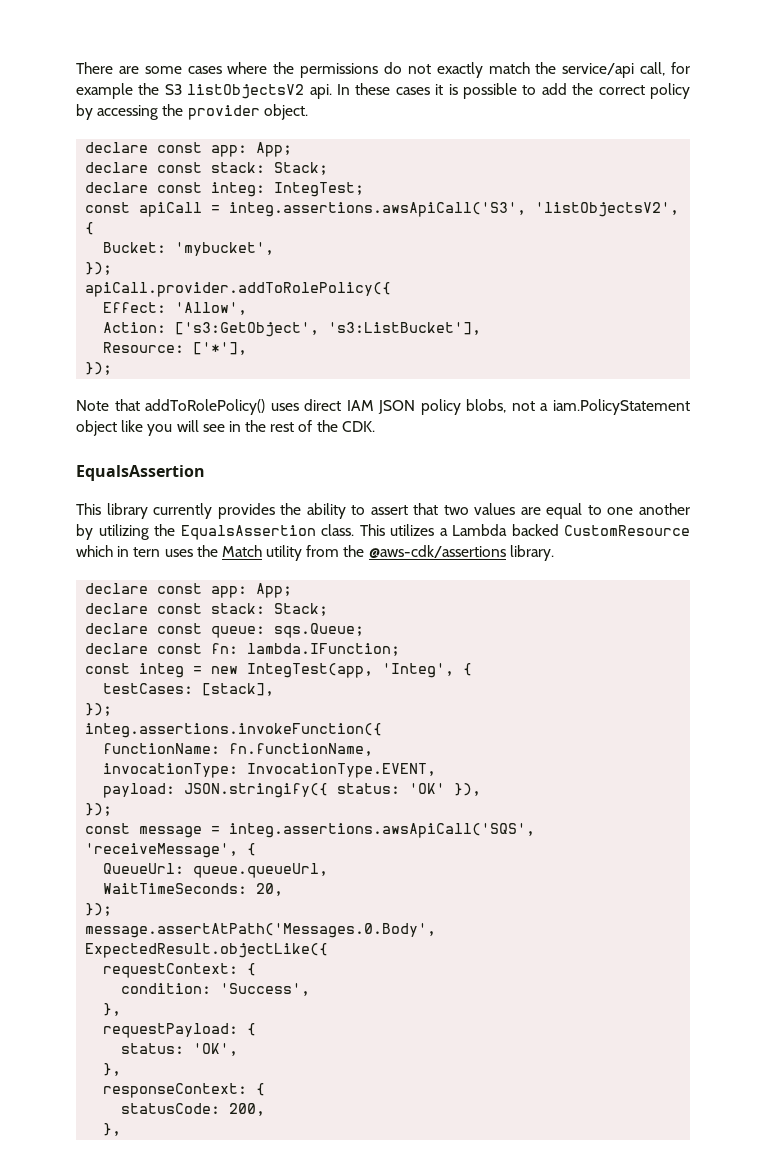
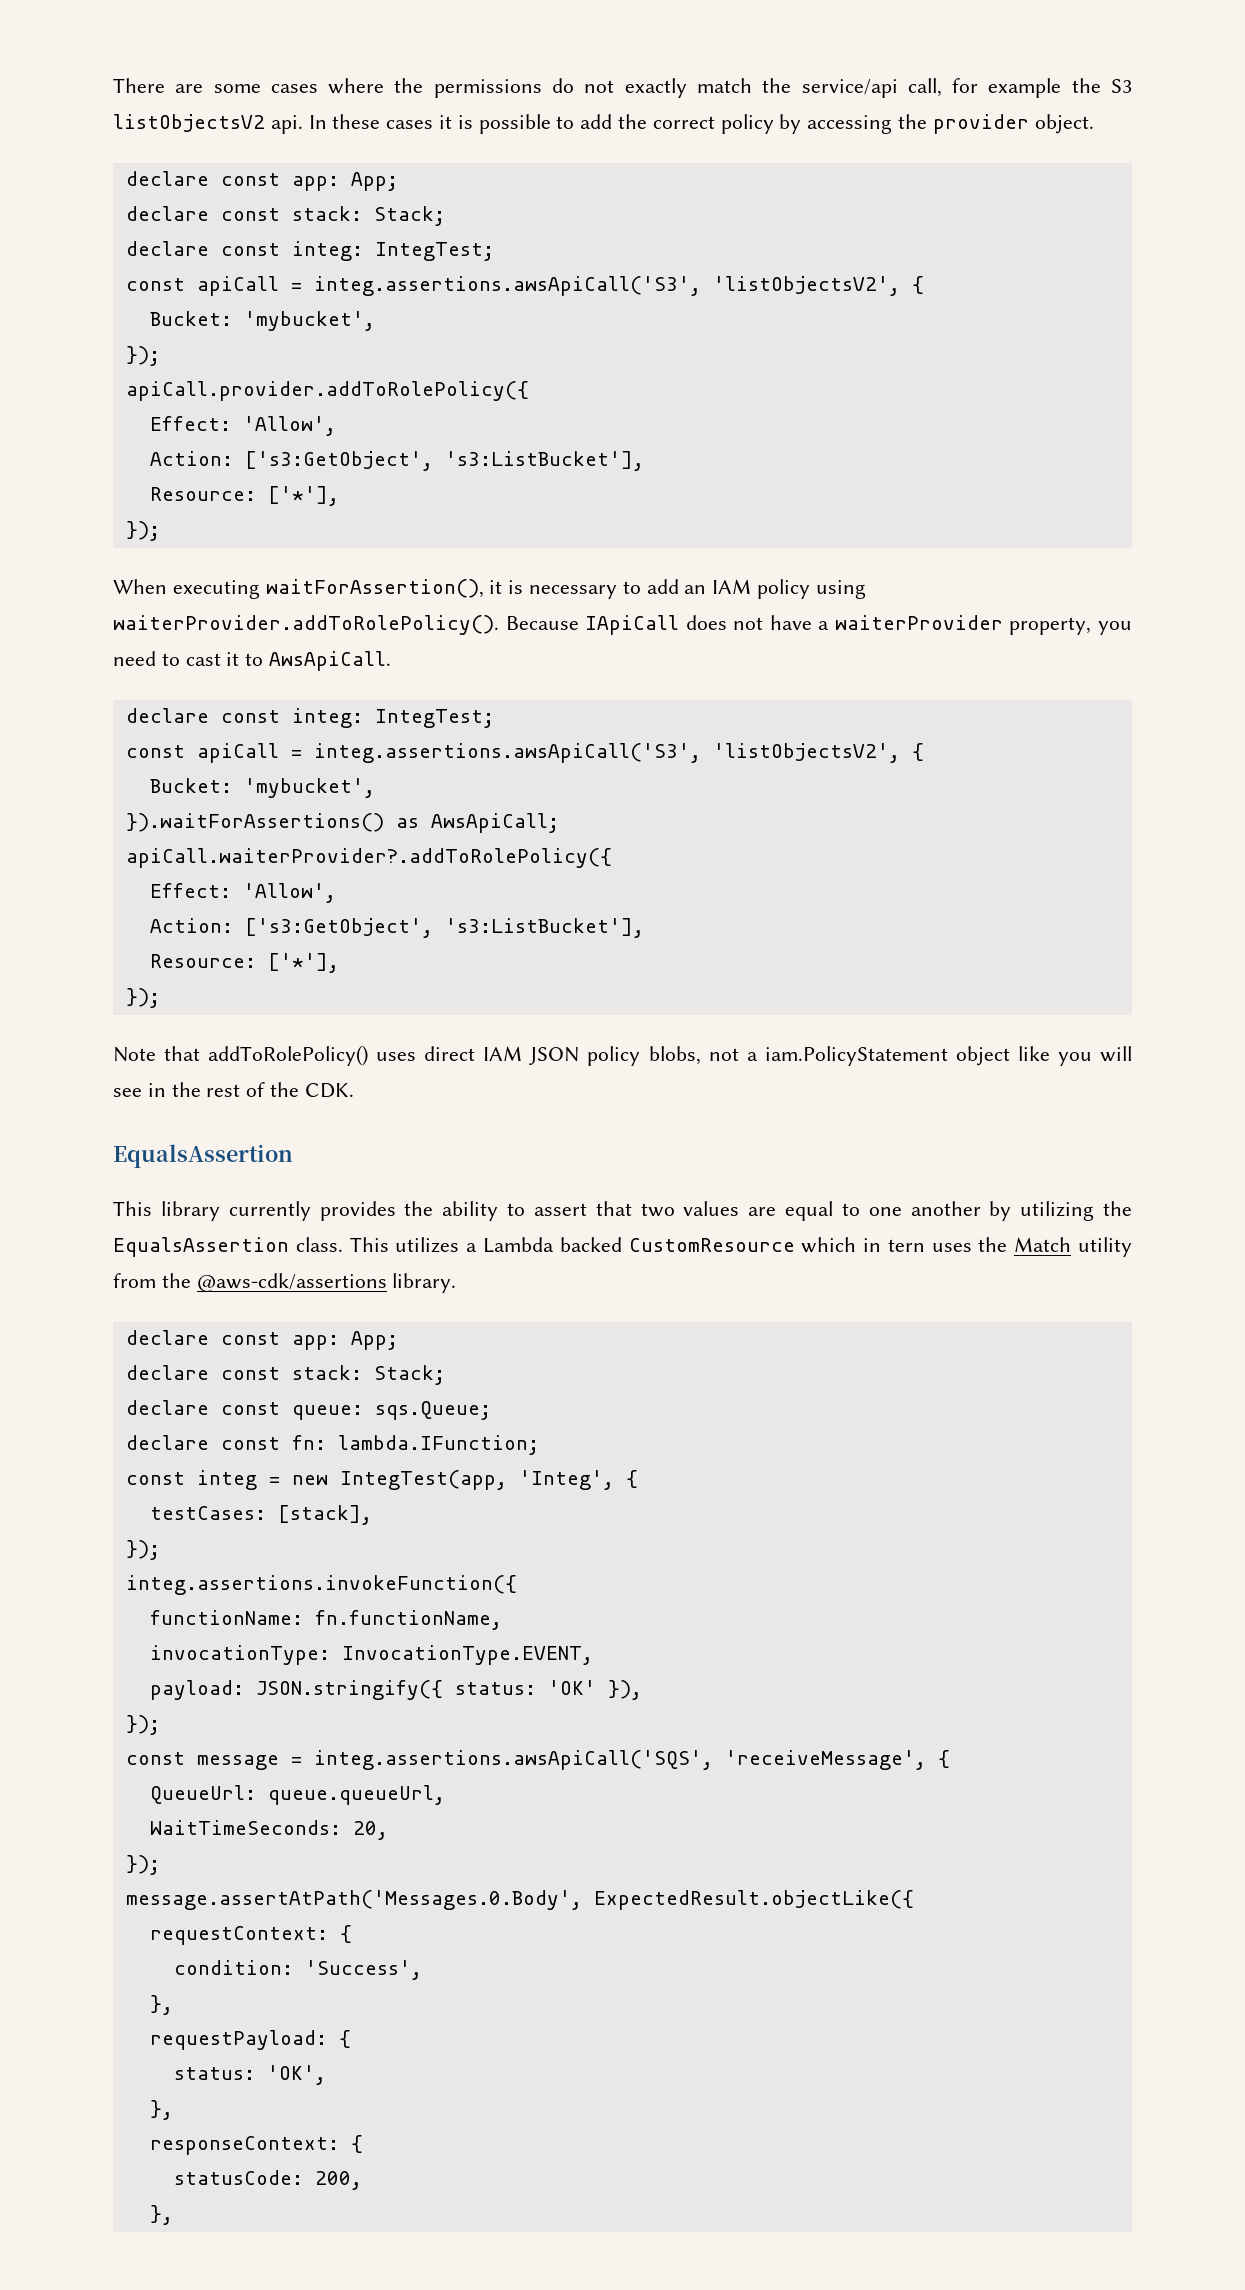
+ When executing waitForAssertion(), it is necessary to add an IAM policy using waiterProvider.addToRolePolicy(). Because IApiCall does not have a waiterProvider property, you need to cast it to AwsApiCall.
+ declare const integ: IntegTest;
+ const apiCall = integ.assertions.awsApiCall('S3', 'listObjectsV2', {
+ Bucket: 'mybucket',
+ }).waitForAssertions() as AwsApiCall;
+ apiCall.waiterProvider?.addToRolePolicy({
+ Effect: 'Allow',
+ Action: ['s3:GetObject', 's3:ListBucket'],
+ Resource: ['*'],
+ });

